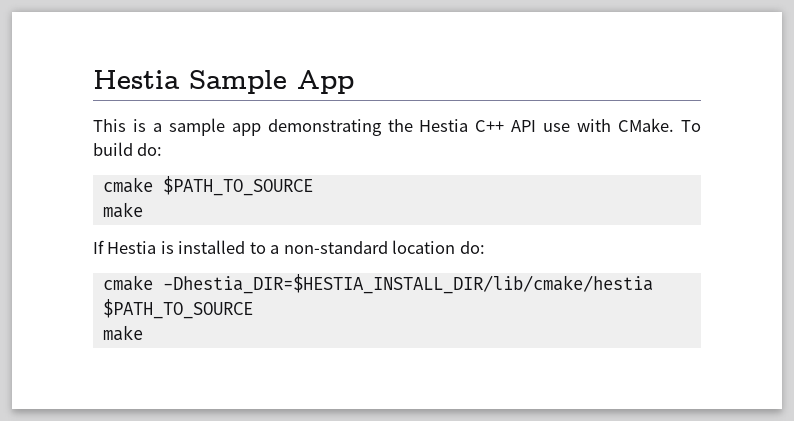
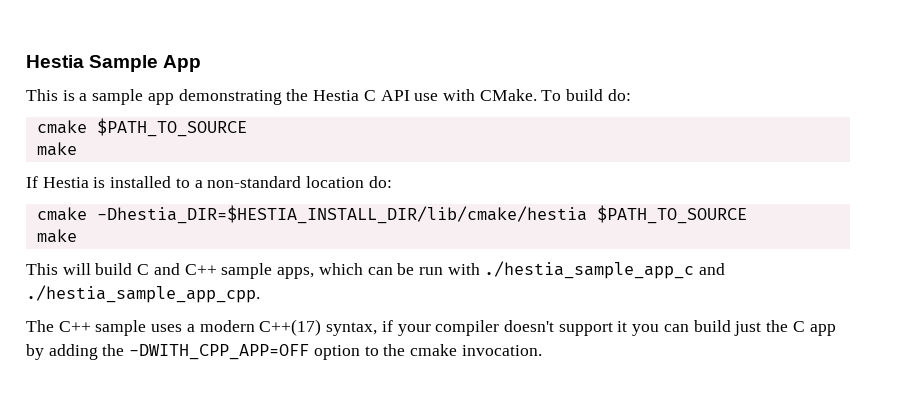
- This is a sample app demonstrating the Hestia C++ API use with CMake.
+ This is a sample app demonstrating the Hestia C API use with CMake.
+ This will build C and C++ sample apps, which can be run with ./hestia_sample_app_c and ./hestia_sample_app_cpp.
+ The C++ sample uses a modern C++(17) syntax, if your compiler doesn't support it you can build just the C app by adding the -DWITH_CPP_APP=OFF option to the cmake invocation.

